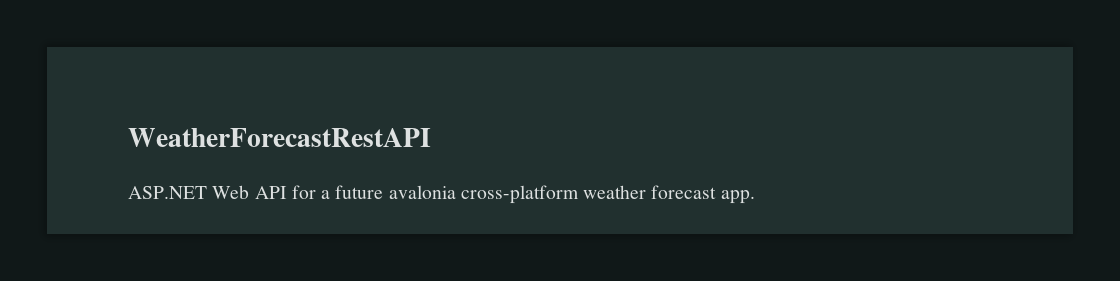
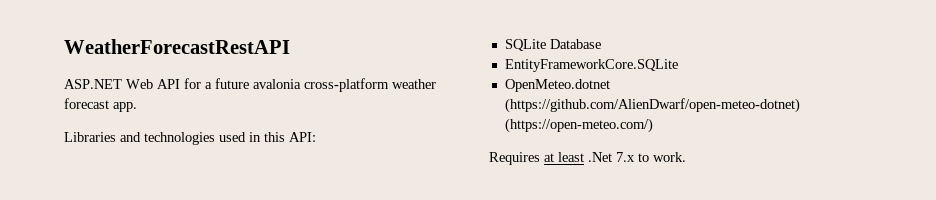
+ Libraries and technologies used in this API:
+ SQLite Database
+ EntityFrameworkCore.SQLite
+ OpenMeteo.dotnet (https://github.com/AlienDwarf/open-meteo-dotnet) (https://open-meteo.com/)
+ Requires at least .Net 7.x to work.

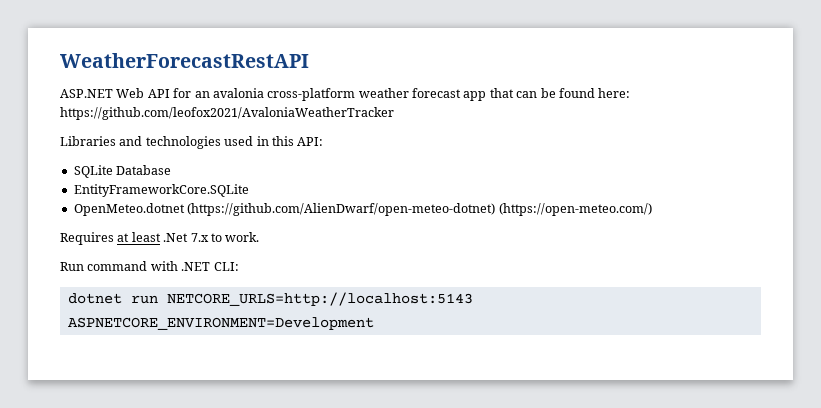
- ASP.NET Web API for a future avalonia cross-platform weather forecast app.
+ ASP.NET Web API for an avalonia cross-platform weather forecast app that can be found here: https://github.com/leofox2021/AvaloniaWeatherTracker
+ Run command with .NET CLI:
+ dotnet run NETCORE_URLS=http://localhost:5143 ASPNETCORE_ENVIRONMENT=Development

